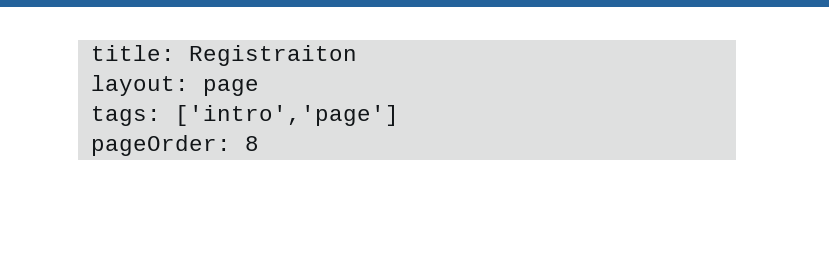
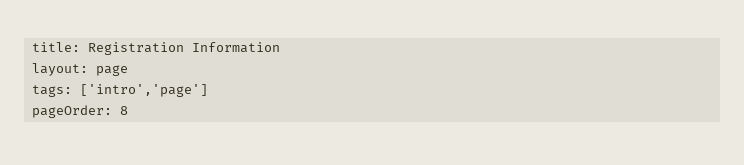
- title: Registraiton
+ title: Registration Information

